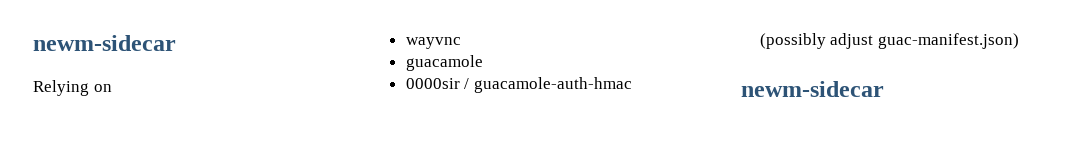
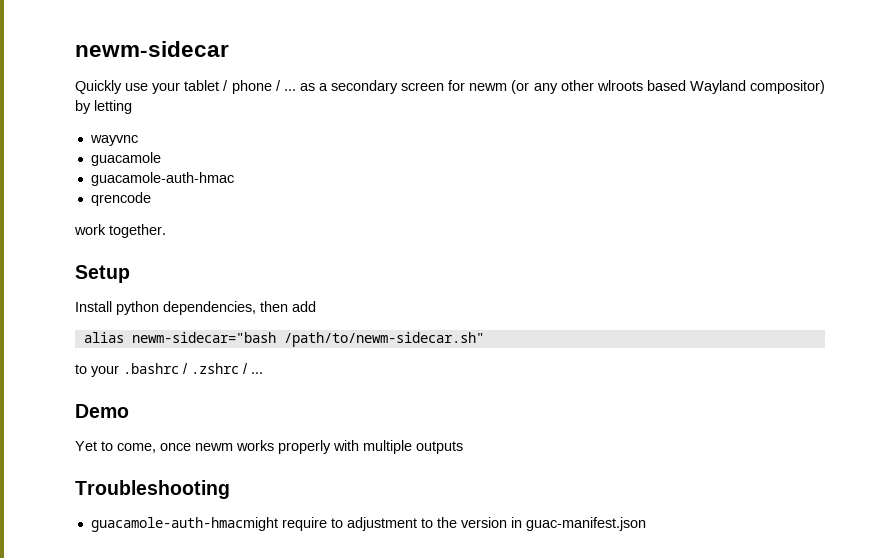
- Relying on
+ Quickly use your tablet / phone / ... as a secondary screen for newm (or any other wlroots based Wayland compositor) by letting
  wayvnc
  guacamole
- 0000sir / guacamole-auth-hmac (possibly adjust guac-manifest.json)
- newm-sidecar
+ guacamole-auth-hmac
+ qrencode
+ work together.
+ Setup
+ Install python dependencies, then add
+ alias newm-sidecar="bash /path/to/newm-sidecar.sh"
+ to your .bashrc / .zshrc / ...
+ Demo
+ Yet to come, once newm works properly with multiple outputs
+ Troubleshooting
+ guacamole-auth-hmacmight require to adjustment to the version in guac-manifest.json

